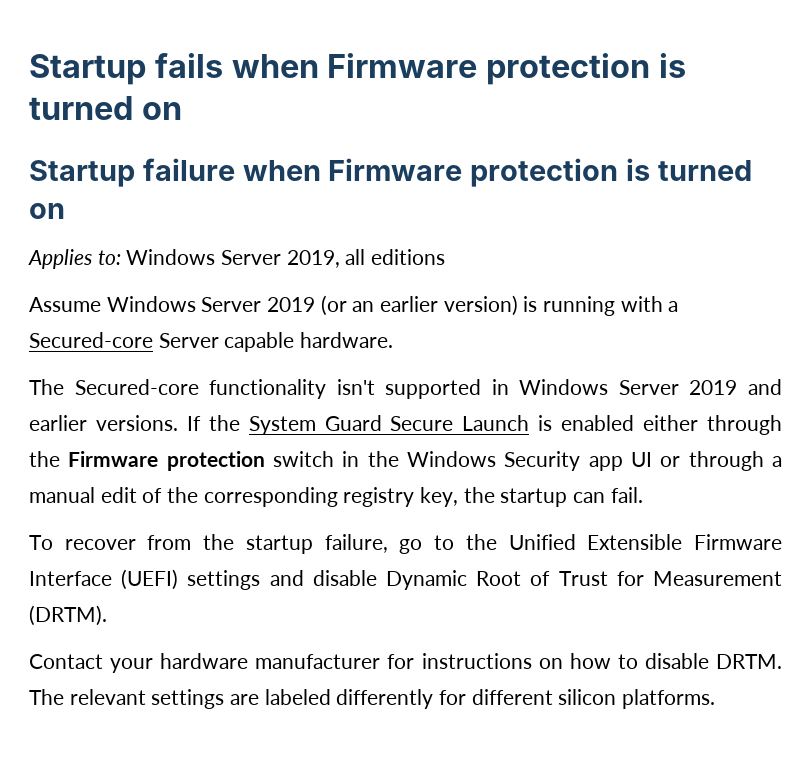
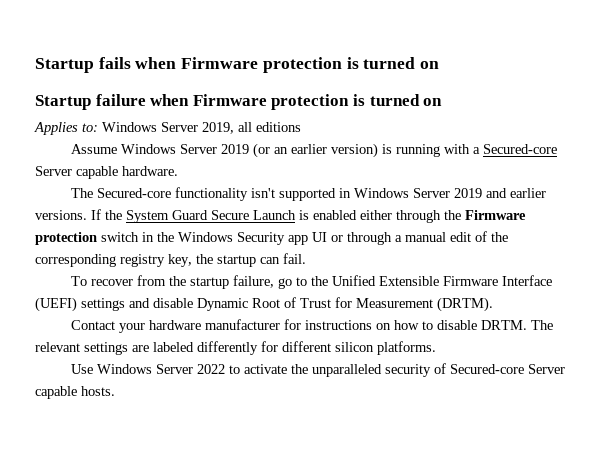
+ Use Windows Server 2022 to activate the unparalleled security of Secured-core Server capable hosts.

